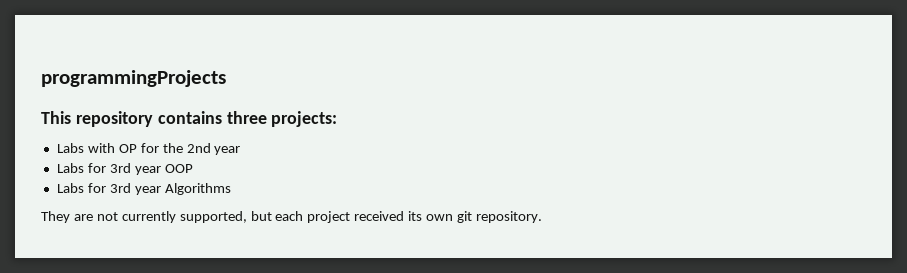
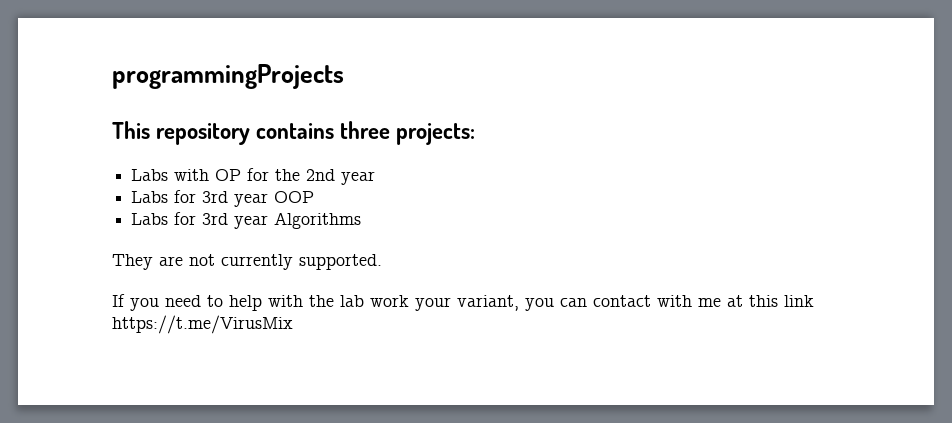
- They are not currently supported, but each project received its own git repository.
+ They are not currently supported.
+ If you need to help with the lab work your variant, you can contact with me at this link https://t.me/VirusMix

